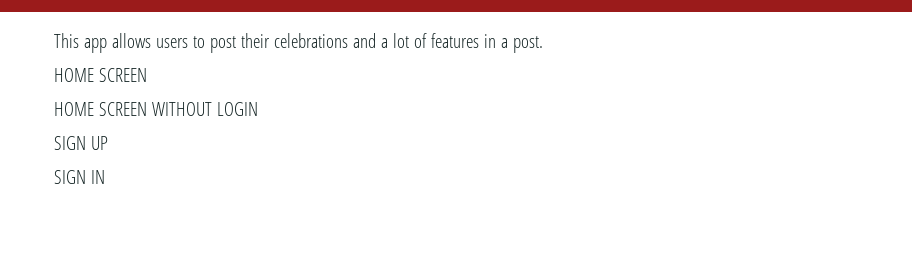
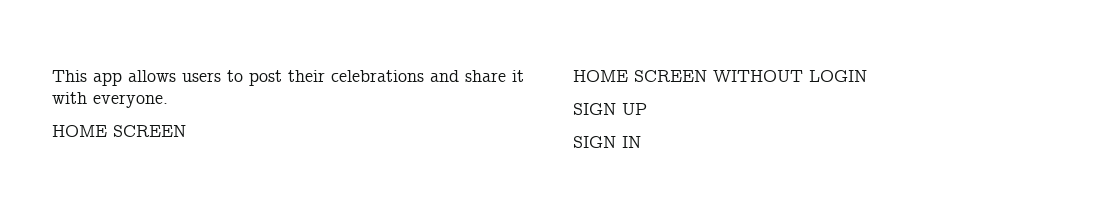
- This app allows users to post their celebrations and a lot of features in a post.
+ This app allows users to post their celebrations and share it with everyone.

